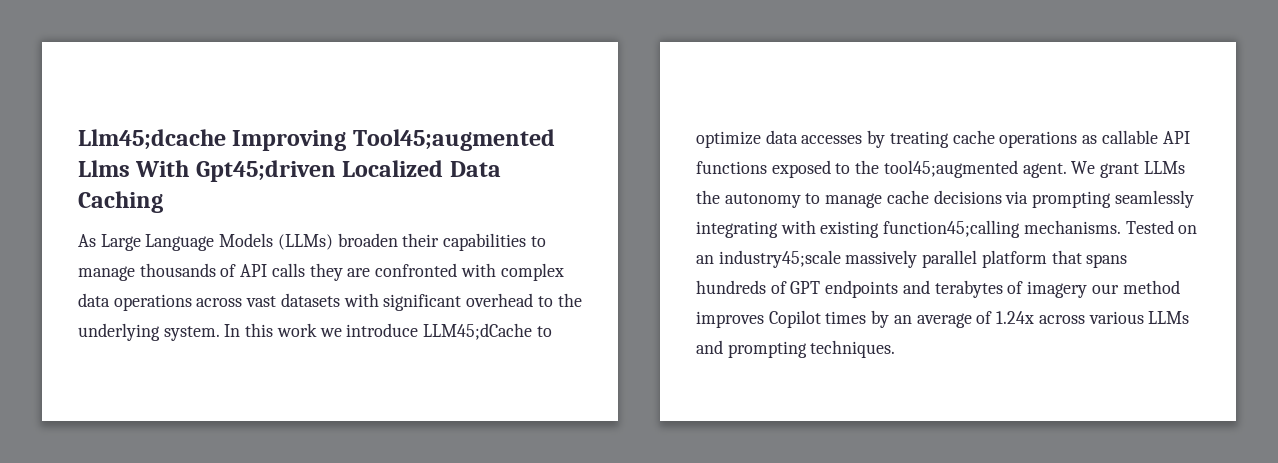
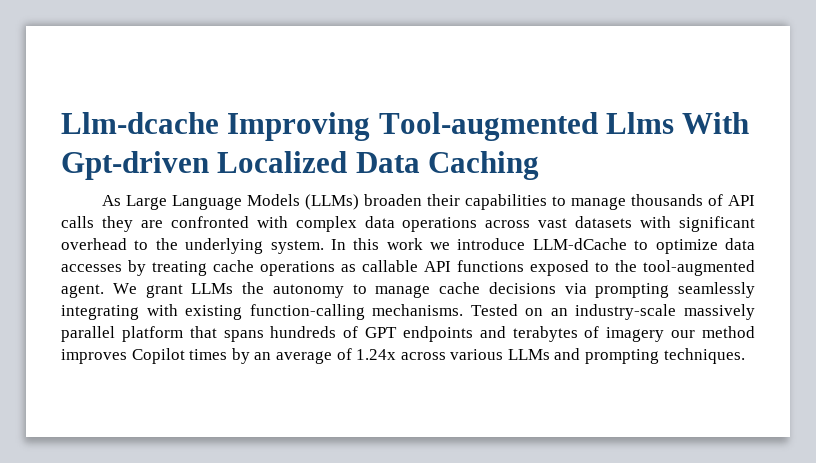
- Llm45;dcache Improving Tool45;augmented Llms With Gpt45;driven Localized Data Caching
+ Llm-dcache Improving Tool-augmented Llms With Gpt-driven Localized Data Caching
- In this work we introduce LLM45;dCache to optimize data accesses by treating cache operations as callable API functions exposed to the tool45;augmented agent.
+ In this work we introduce LLM-dCache to optimize data accesses by treating cache operations as callable API functions exposed to the tool-augmented agent.
- We grant LLMs the autonomy to manage cache decisions via prompting seamlessly integrating with existing function45;calling mechanisms.
+ We grant LLMs the autonomy to manage cache decisions via prompting seamlessly integrating with existing function-calling mechanisms.
- Tested on an industry45;scale massively parallel platform that spans hundreds of GPT endpoints and terabytes of imagery our method improves Copilot times by an average of 1.24x across various LLMs and prompting techniques.
+ Tested on an industry-scale massively parallel platform that spans hundreds of GPT endpoints and terabytes of imagery our method improves Copilot times by an average of 1.24x across various LLMs and prompting techniques.

